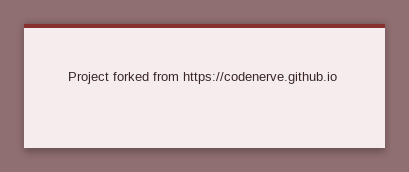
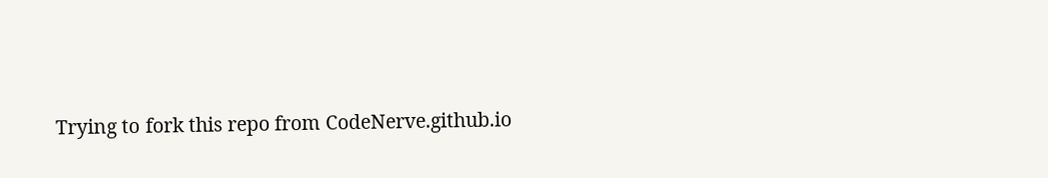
- Project forked from https://codenerve.github.io
+ Trying to fork this repo from CodeNerve.github.io

